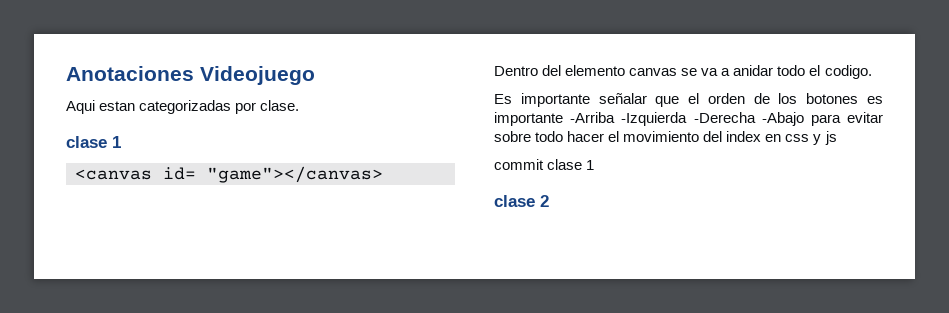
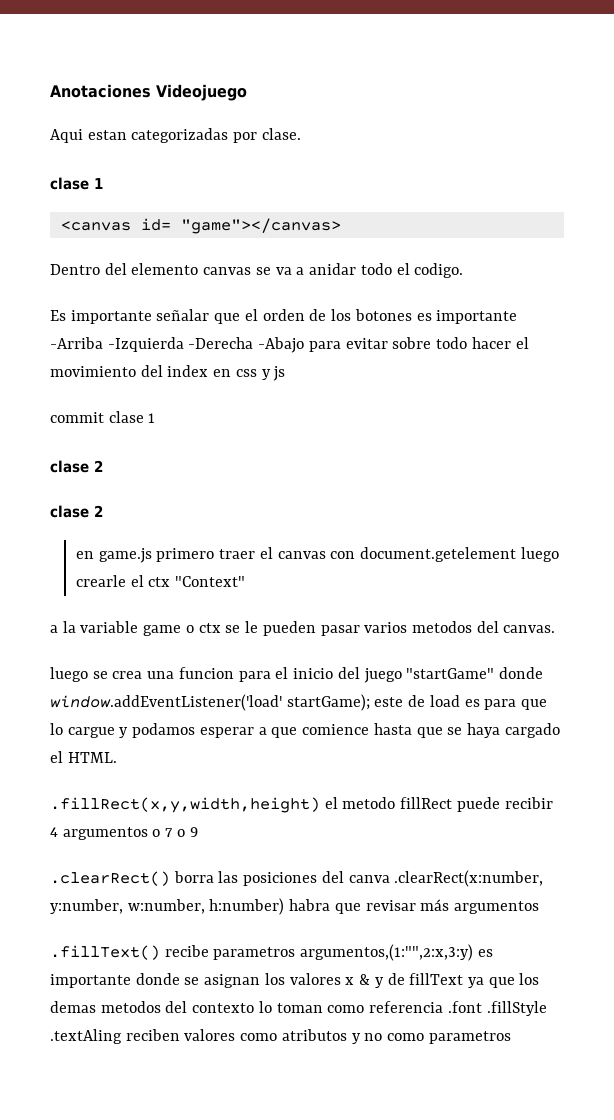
  commit clase 1
  clase 2
+ clase 2
+ en game.js primero traer el canvas con document.getelement luego crearle el ctx "Context"
+ a la variable game o ctx se le pueden pasar varios metodos del canvas.
+ luego se crea una funcion para el inicio del juego "startGame" donde window.addEventListener('load' startGame); este de load es para que lo cargue y podamos esperar a que comience hasta que se haya cargado el HTML.
+ .fillRect(x,y,width,height) el metodo fillRect puede recibir 4 argumentos o 7 o 9
+ .clearRect() borra las posiciones del canva .clearRect(x:number, y:number, w:number, h:number) habra que revisar más argumentos
+ .fillText() recibe parametros argumentos,(1:"",2:x,3:y) es importante donde se asignan los valores x & y de fillText ya que los demas metodos del contexto lo toman como referencia .font .fillStyle .textAling reciben valores como atributos y no como parametros

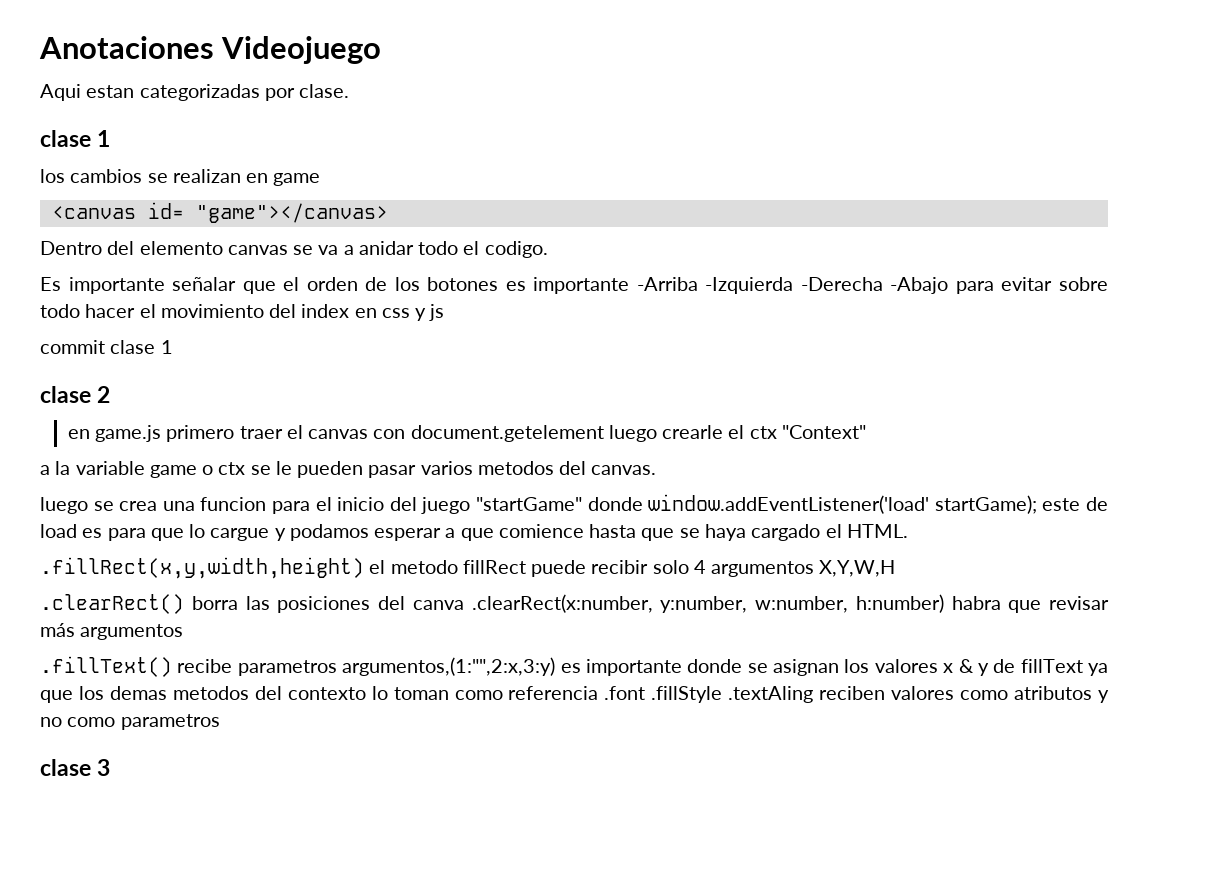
+ los cambios se realizan en game
  commit clase 1
- clase 2
- .fillRect(x,y,width,height) el metodo fillRect puede recibir 4 argumentos o 7 o 9
+ .fillRect(x,y,width,height) el metodo fillRect puede recibir solo 4 argumentos X,Y,W,H
+ clase 3

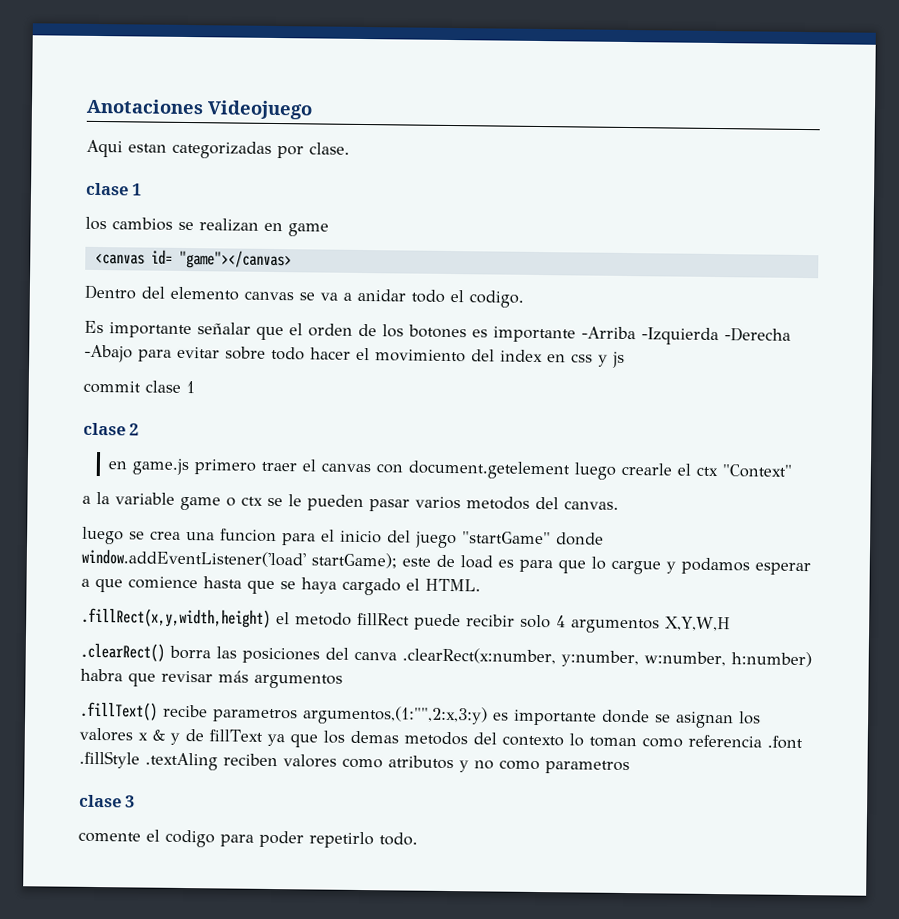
+ comente el codigo para poder repetirlo todo.

